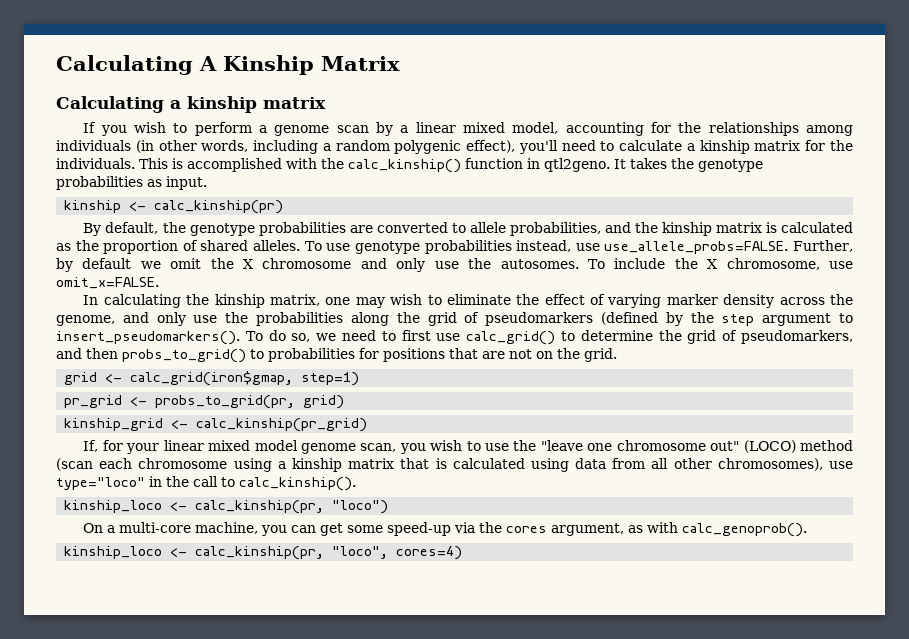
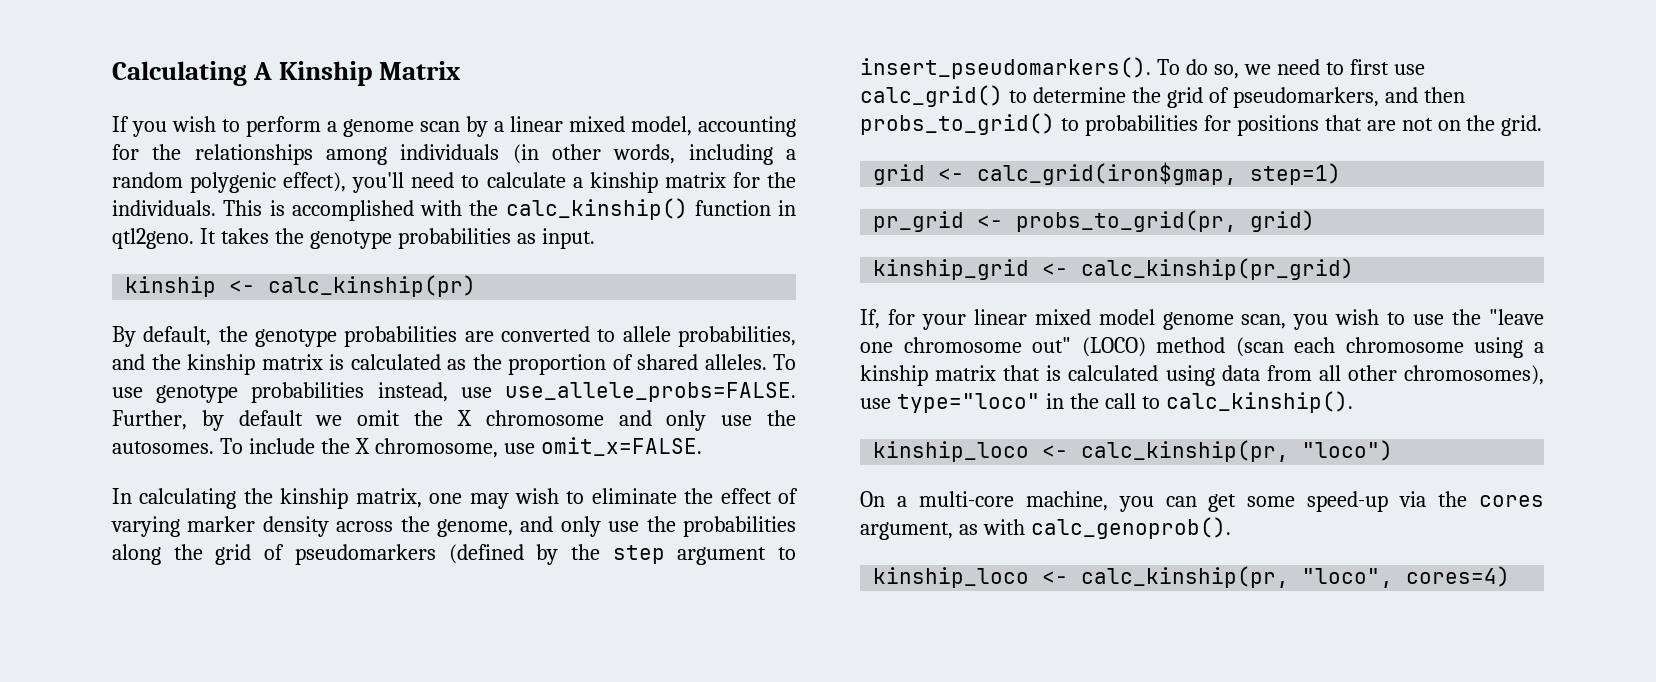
- Calculating a kinship matrix

